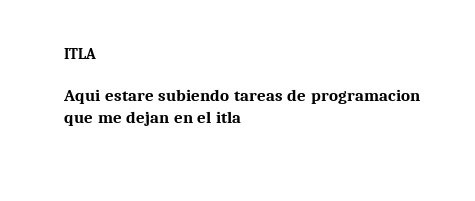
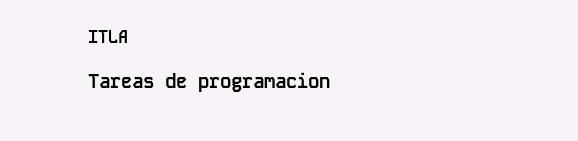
- Aqui estare subiendo tareas de programacion que me dejan en el itla
+ Tareas de programacion

